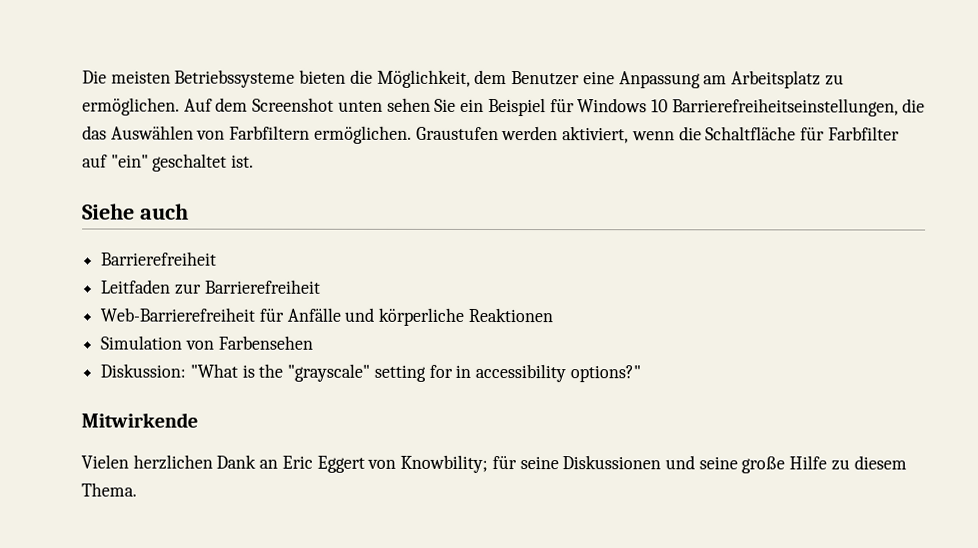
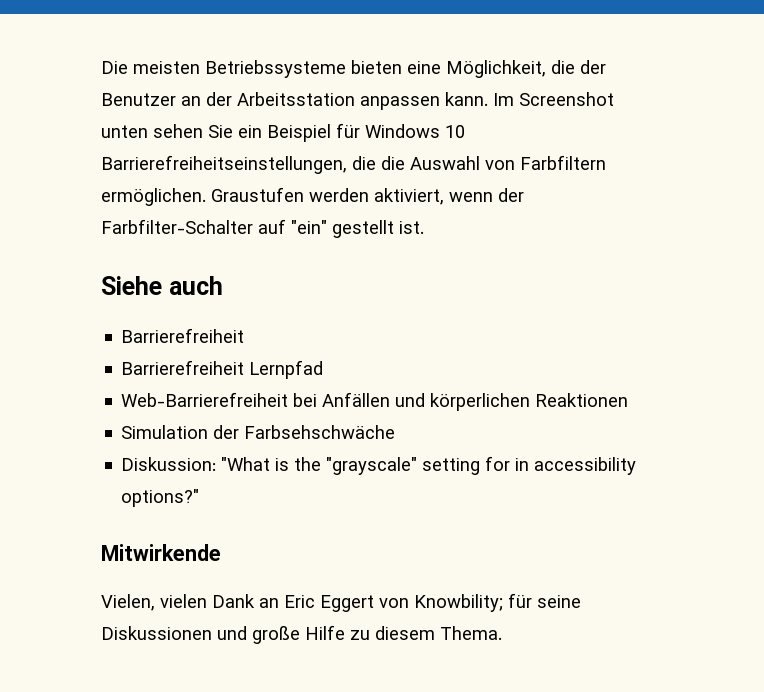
- Die meisten Betriebssysteme bieten die Möglichkeit, dem Benutzer eine Anpassung am Arbeitsplatz zu ermöglichen. Auf dem Screenshot unten sehen Sie ein Beispiel für Windows 10 Barrierefreiheitseinstellungen, die das Auswählen von Farbfiltern ermöglichen.
+ Die meisten Betriebssysteme bieten eine Möglichkeit, die der Benutzer an der Arbeitsstation anpassen kann. Im Screenshot unten sehen Sie ein Beispiel für Windows 10 Barrierefreiheitseinstellungen, die die Auswahl von Farbfiltern ermöglichen.
- Graustufen werden aktiviert, wenn die Schaltfläche für Farbfilter auf "ein" geschaltet ist.
+ Graustufen werden aktiviert, wenn der Farbfilter-Schalter auf "ein" gestellt ist.
- Leitfaden zur Barrierefreiheit
+ Barrierefreiheit Lernpfad
- Web-Barrierefreiheit für Anfälle und körperliche Reaktionen
+ Web-Barrierefreiheit bei Anfällen und körperlichen Reaktionen
- Simulation von Farbensehen
+ Simulation der Farbsehschwäche
- Vielen herzlichen Dank an Eric Eggert von Knowbility; für seine Diskussionen und seine große Hilfe zu diesem Thema.
+ Vielen, vielen Dank an Eric Eggert von Knowbility; für seine Diskussionen und große Hilfe zu diesem Thema.

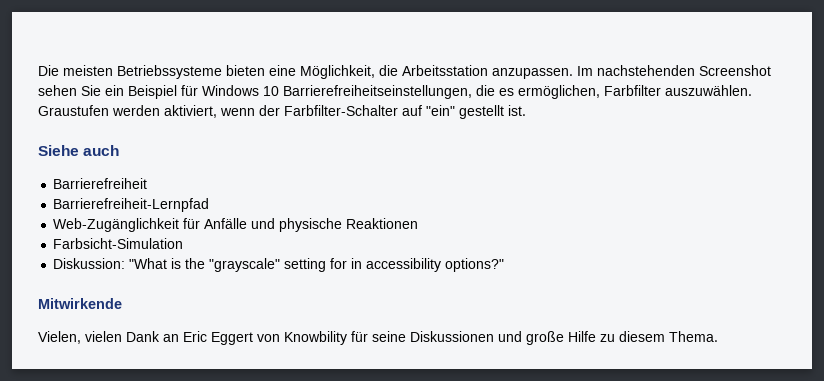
- Die meisten Betriebssysteme bieten eine Möglichkeit, die der Benutzer an der Arbeitsstation anpassen kann. Im Screenshot unten sehen Sie ein Beispiel für Windows 10 Barrierefreiheitseinstellungen, die die Auswahl von Farbfiltern ermöglichen.
+ Die meisten Betriebssysteme bieten eine Möglichkeit, die Arbeitsstation anzupassen. Im nachstehenden Screenshot sehen Sie ein Beispiel für Windows 10 Barrierefreiheitseinstellungen, die es ermöglichen, Farbfilter auszuwählen.
- Barrierefreiheit Lernpfad
- Web-Barrierefreiheit bei Anfällen und körperlichen Reaktionen
- Simulation der Farbsehschwäche
+ Barrierefreiheit-Lernpfad
+ Web-Zugänglichkeit für Anfälle und physische Reaktionen
+ Farbsicht-Simulation
- Vielen, vielen Dank an Eric Eggert von Knowbility; für seine Diskussionen und große Hilfe zu diesem Thema.
+ Vielen, vielen Dank an Eric Eggert von Knowbility für seine Diskussionen und große Hilfe zu diesem Thema.

